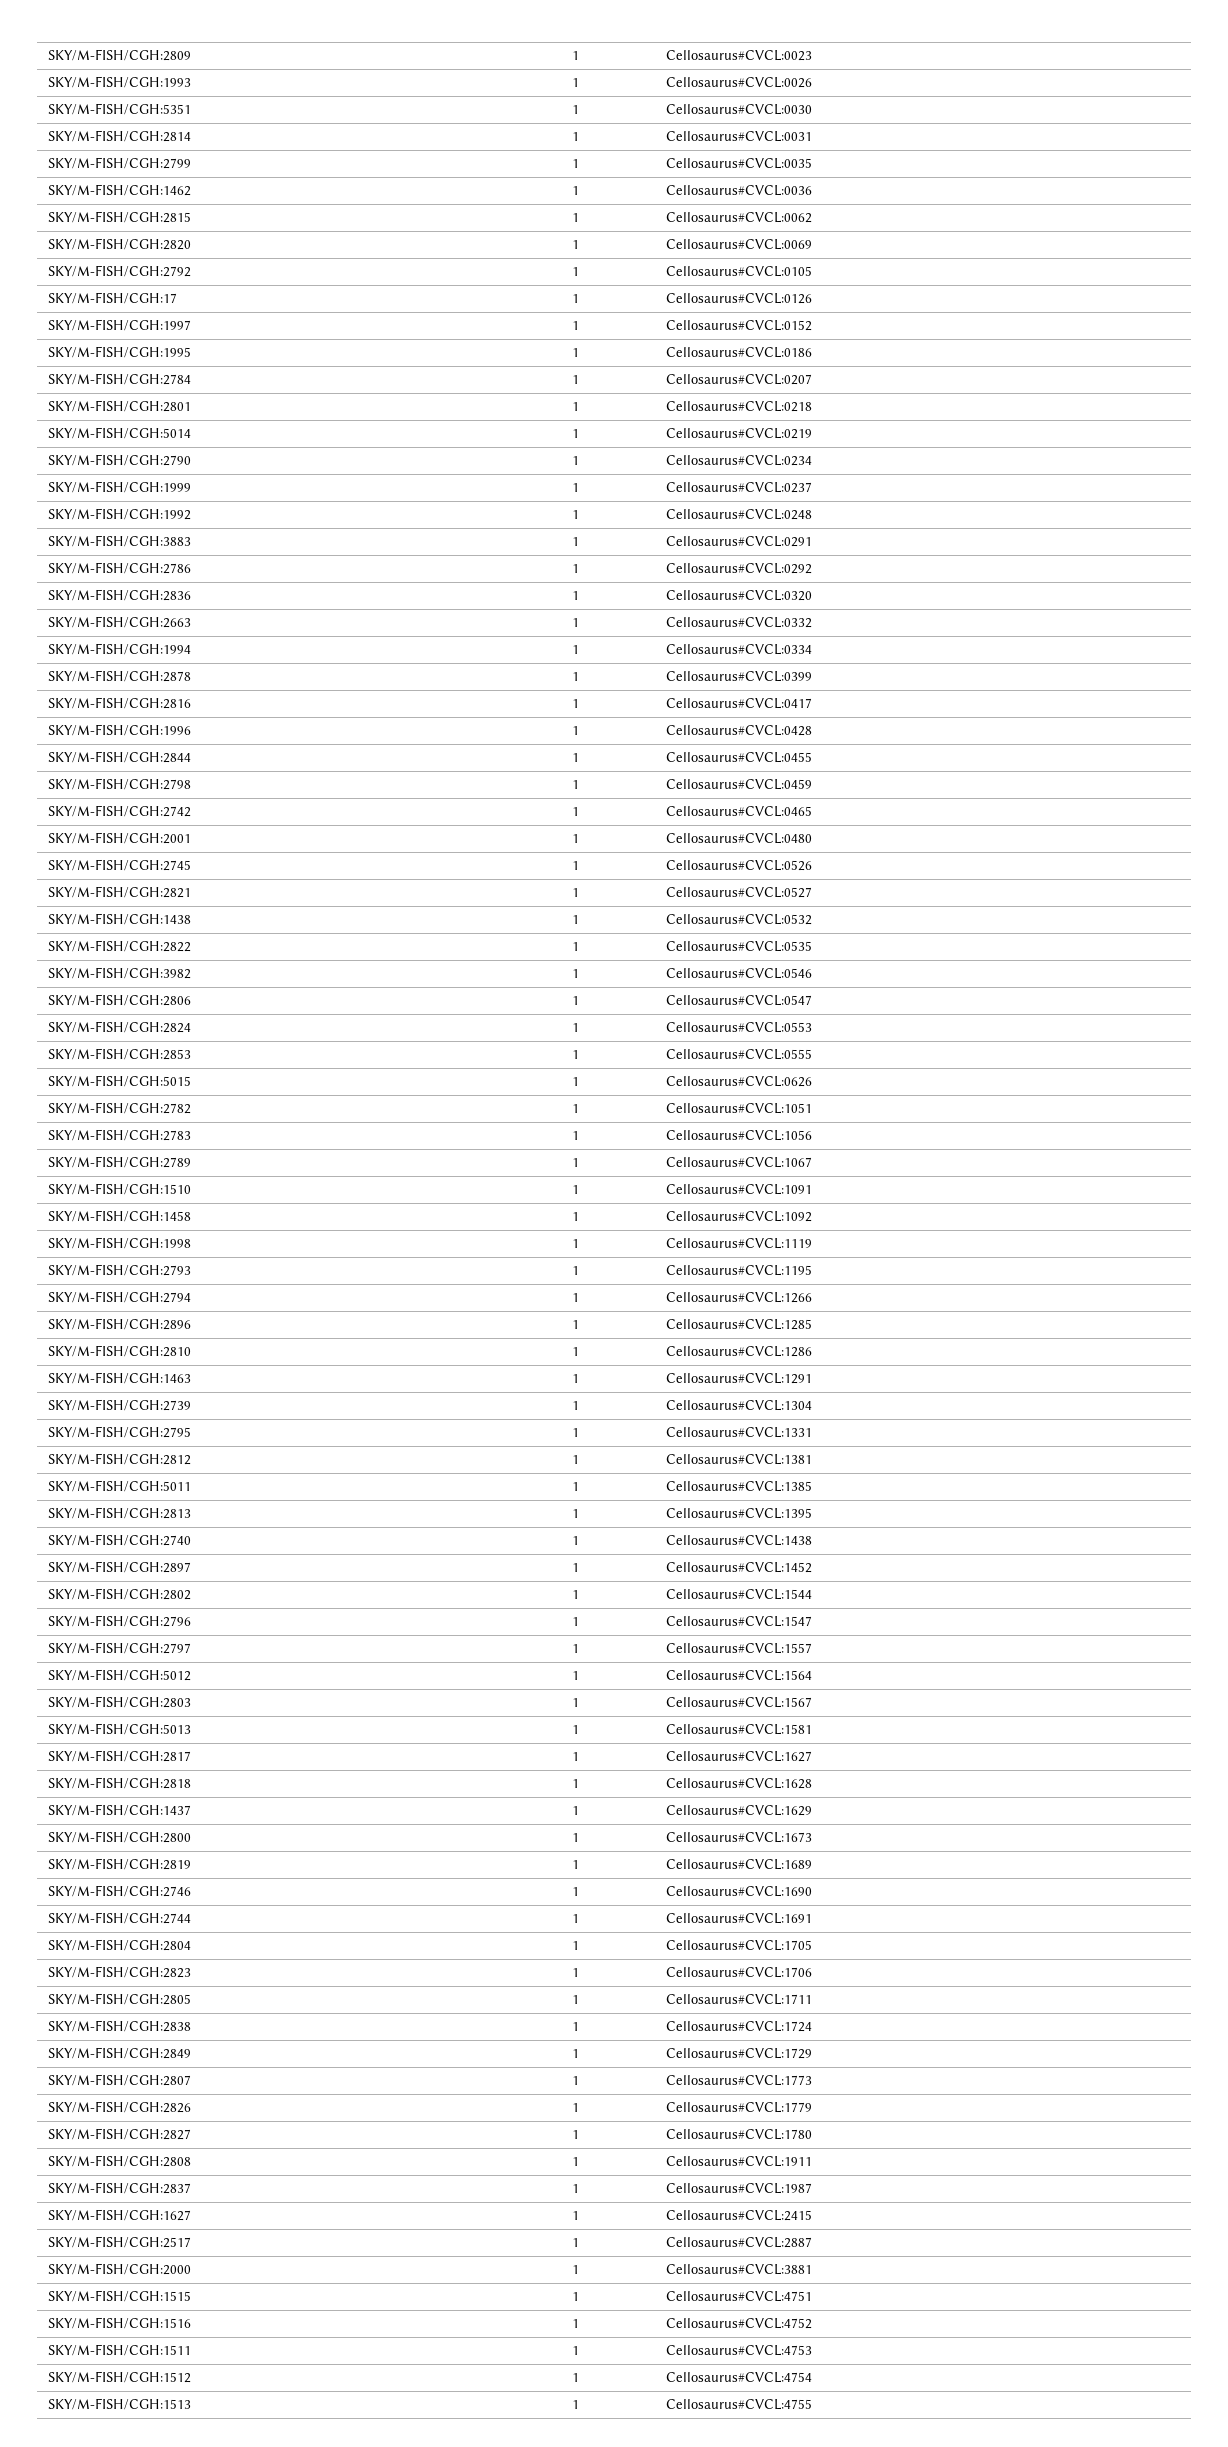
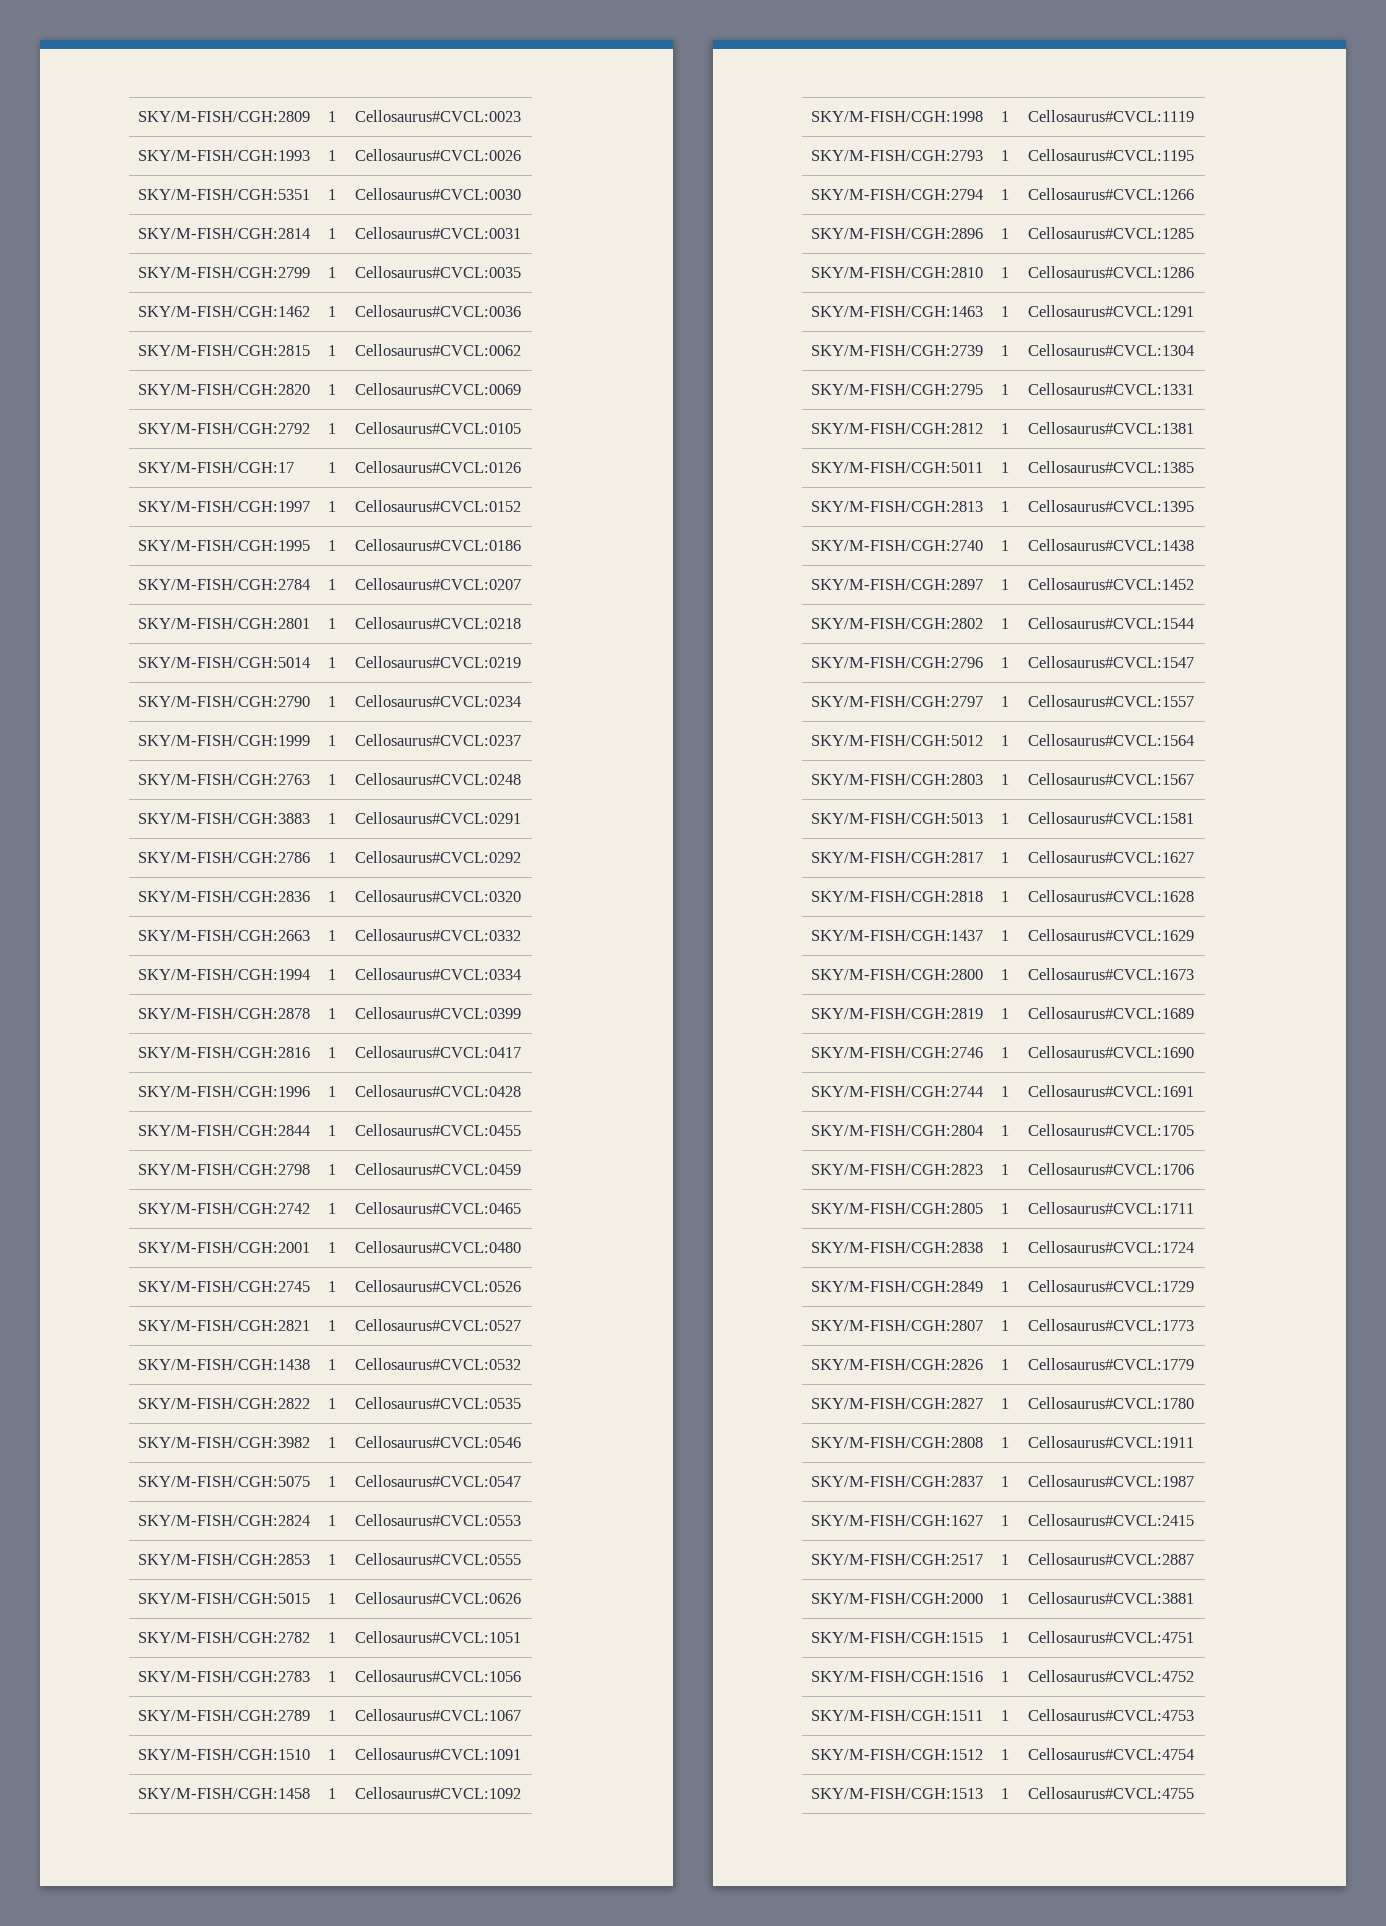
- SKY/M-FISH/CGH:1992 | 1 | Cellosaurus#CVCL:0248
+ SKY/M-FISH/CGH:2763 | 1 | Cellosaurus#CVCL:0248
- SKY/M-FISH/CGH:2806 | 1 | Cellosaurus#CVCL:0547
+ SKY/M-FISH/CGH:5075 | 1 | Cellosaurus#CVCL:0547

